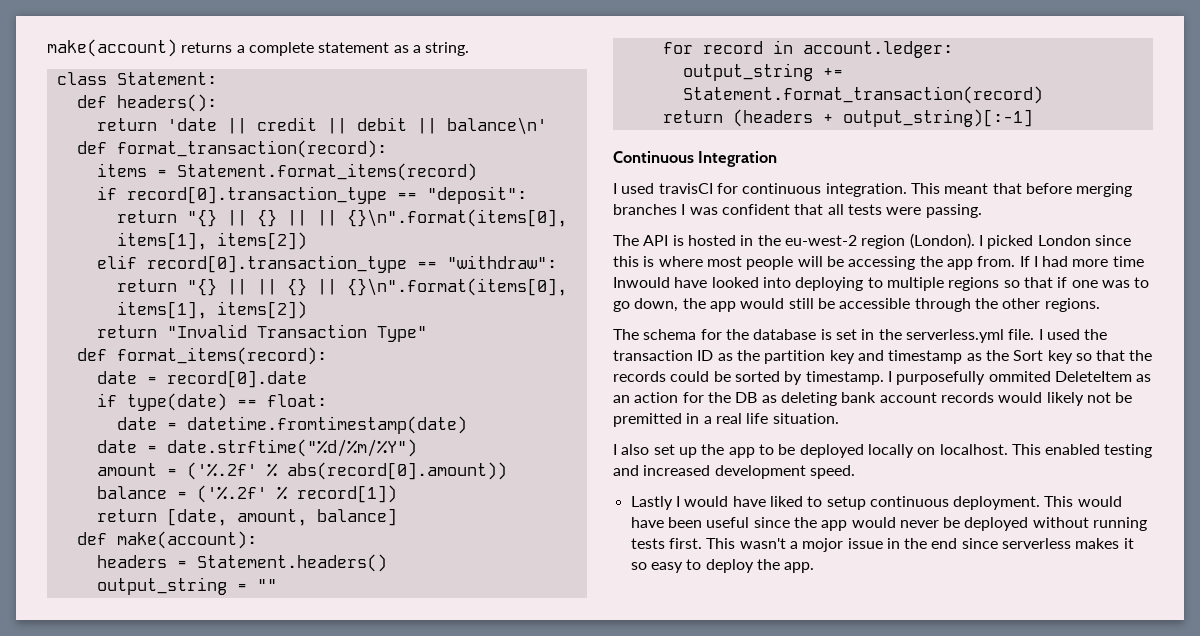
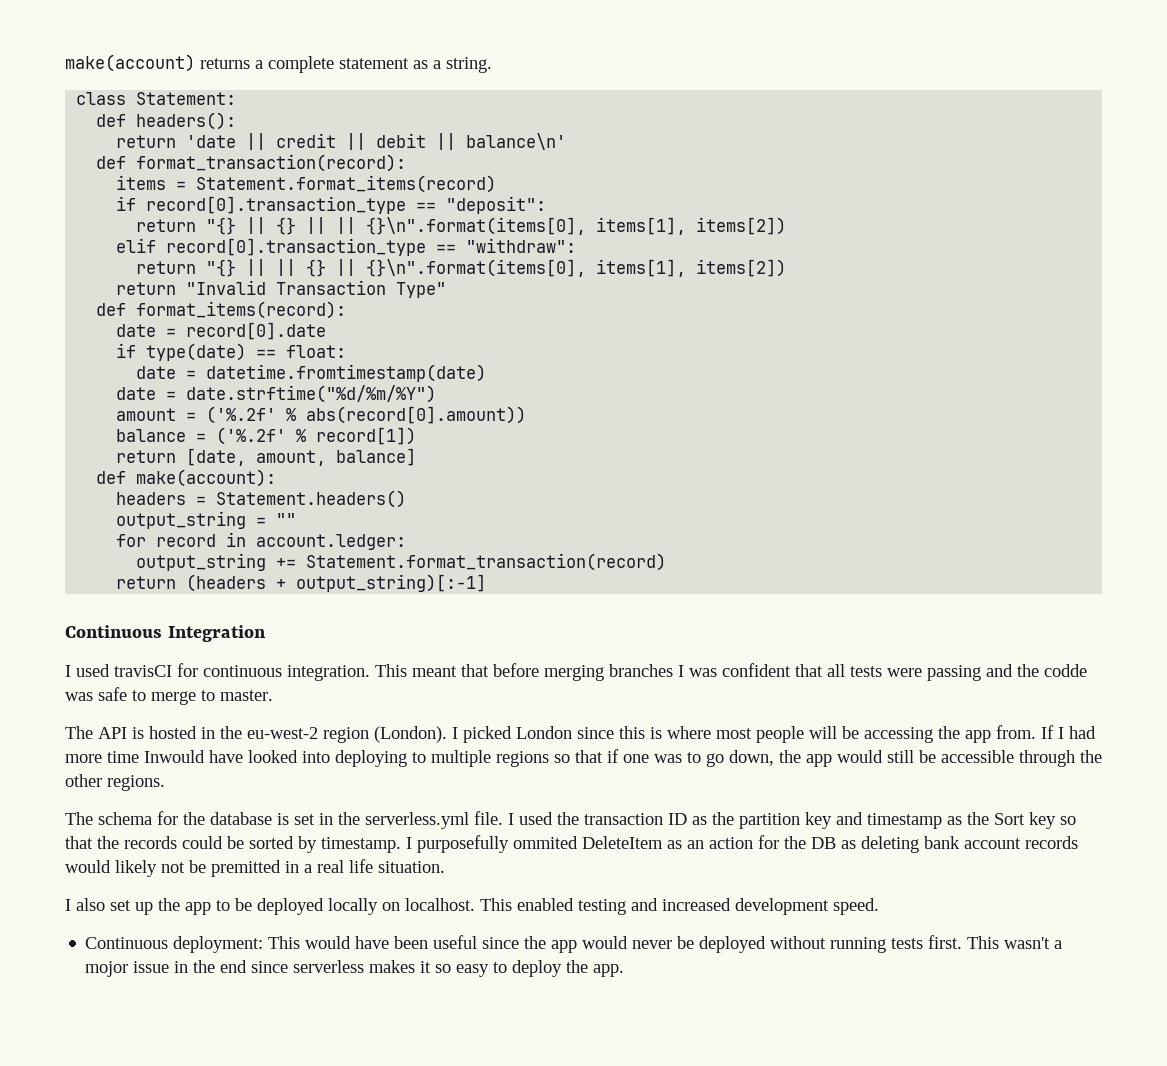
- This meant that before merging branches I was confident that all tests were passing.
+ This meant that before merging branches I was confident that all tests were passing and the codde was safe to merge to master.
- Lastly I would have liked to setup continuous deployment. This would have been useful since the app would never be deployed without running tests first.
+ Continuous deployment: This would have been useful since the app would never be deployed without running tests first.

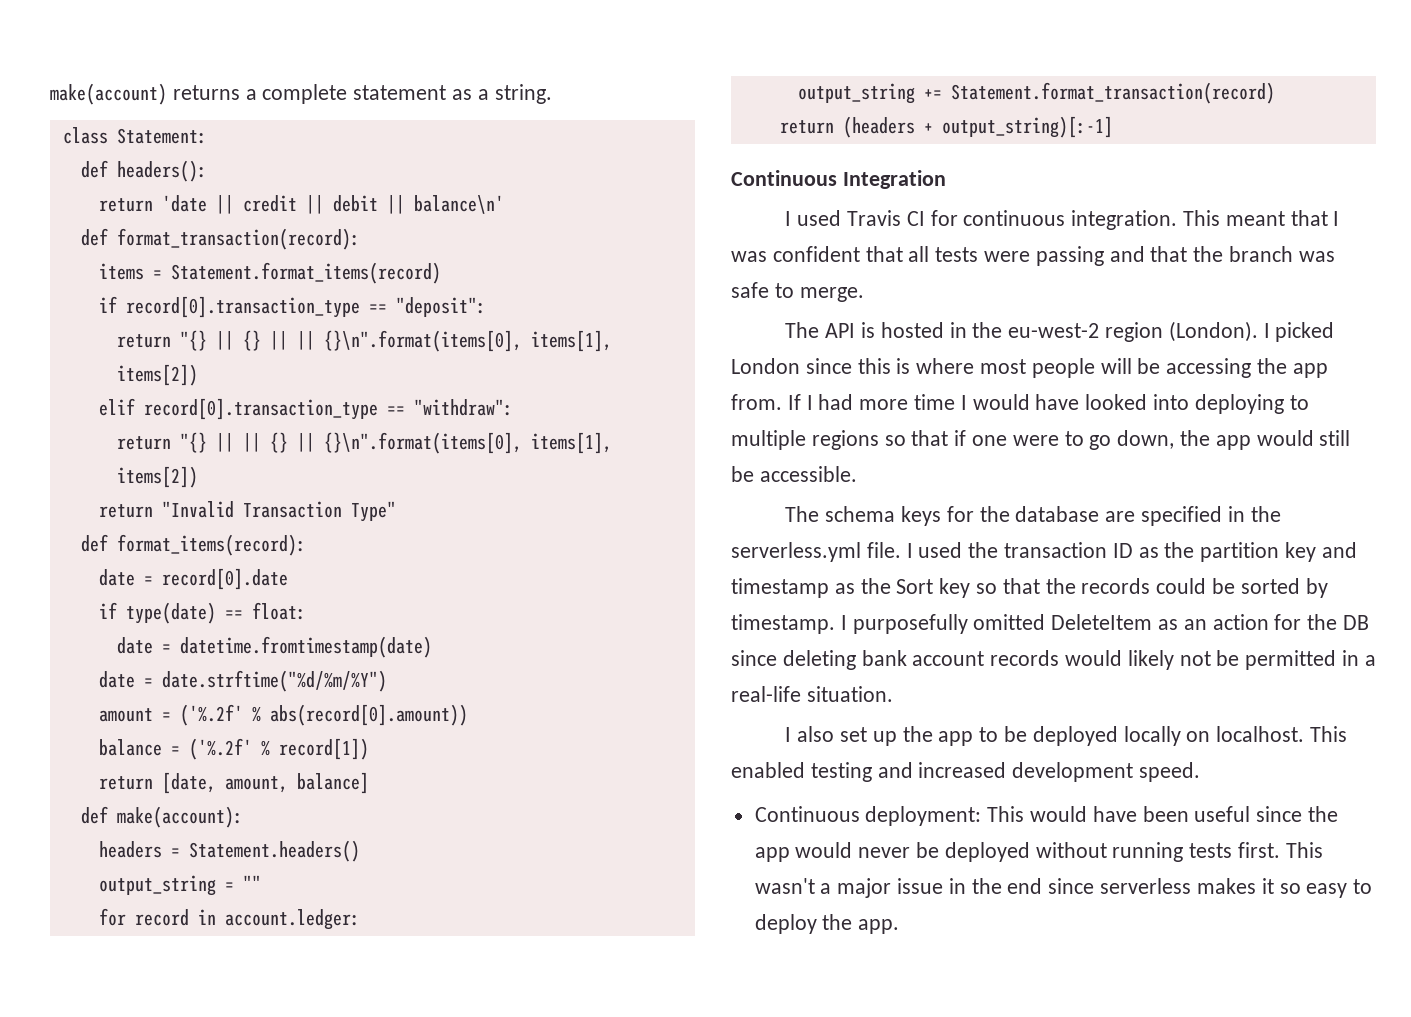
- I used travisCI for continuous integration.
+ I used Travis CI for continuous integration.
- This meant that before merging branches I was confident that all tests were passing and the codde was safe to merge to master.
+ This meant that I was confident that all tests were passing and that the branch was safe to merge.
- If I had more time Inwould have looked into deploying to multiple regions so that if one was to go down, the app would still be accessible through the other regions.
+ If I had more time I would have looked into deploying to multiple regions so that if one were to go down, the app would still be accessible.
- The schema for the database is set in the serverless.yml file.
+ The schema keys for the database are specified in the serverless.yml file.
- I purposefully ommited DeleteItem as an action for the DB as deleting bank account records would likely not be premitted in a real life situation.
+ I purposefully omitted DeleteItem as an action for the DB since deleting bank account records would likely not be permitted in a real-life situation.
- This wasn't a mojor issue in the end since serverless makes it so easy to deploy the app.
+ This wasn't a major issue in the end since serverless makes it so easy to deploy the app.

